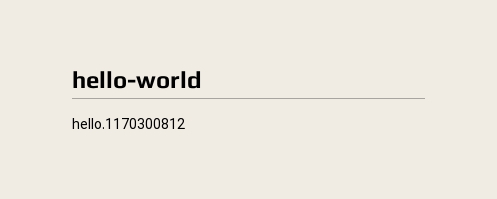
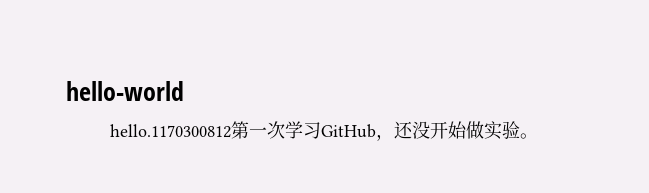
- hello.1170300812
+ hello.1170300812第一次学习GitHub，还没开始做实验。

